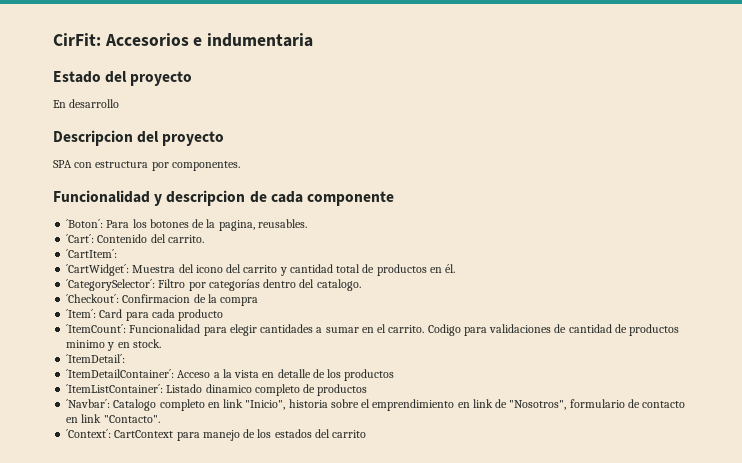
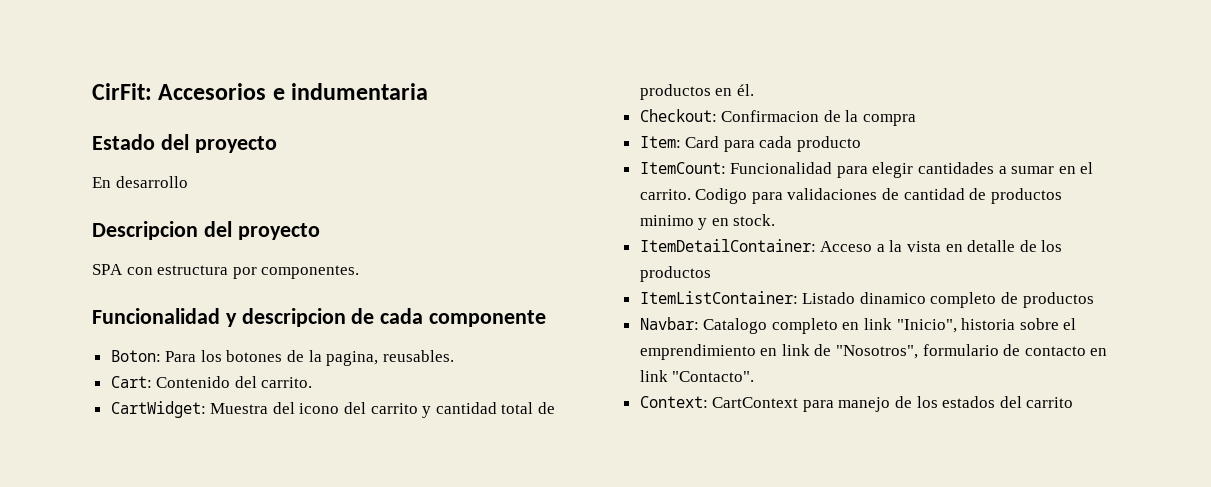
- ´Boton´: Para los botones de la pagina, reusables.
+ Boton: Para los botones de la pagina, reusables.
- ´Cart´: Contenido del carrito.
+ Cart: Contenido del carrito.
- ´CartItem´:
- ´CartWidget´: Muestra del icono del carrito y cantidad total de productos en él.
+ CartWidget: Muestra del icono del carrito y cantidad total de productos en él.
- ´CategorySelector´: Filtro por categorías dentro del catalogo.
- ´Checkout´: Confirmacion de la compra
+ Checkout: Confirmacion de la compra
- ´Item´: Card para cada producto
+ Item: Card para cada producto
- ´ItemCount´: Funcionalidad para elegir cantidades a sumar en el carrito.
+ ItemCount: Funcionalidad para elegir cantidades a sumar en el carrito.
- ´ItemDetail´:
- ´ItemDetailContainer´: Acceso a la vista en detalle de los productos
+ ItemDetailContainer: Acceso a la vista en detalle de los productos
- ´ItemListContainer´: Listado dinamico completo de productos
+ ItemListContainer: Listado dinamico completo de productos
- ´Navbar´: Catalogo completo en link "Inicio", historia sobre el emprendimiento en link de "Nosotros", formulario de contacto en link "Contacto".
+ Navbar: Catalogo completo en link "Inicio", historia sobre el emprendimiento en link de "Nosotros", formulario de contacto en link "Contacto".
- ´Context´: CartContext para manejo de los estados del carrito
+ Context: CartContext para manejo de los estados del carrito

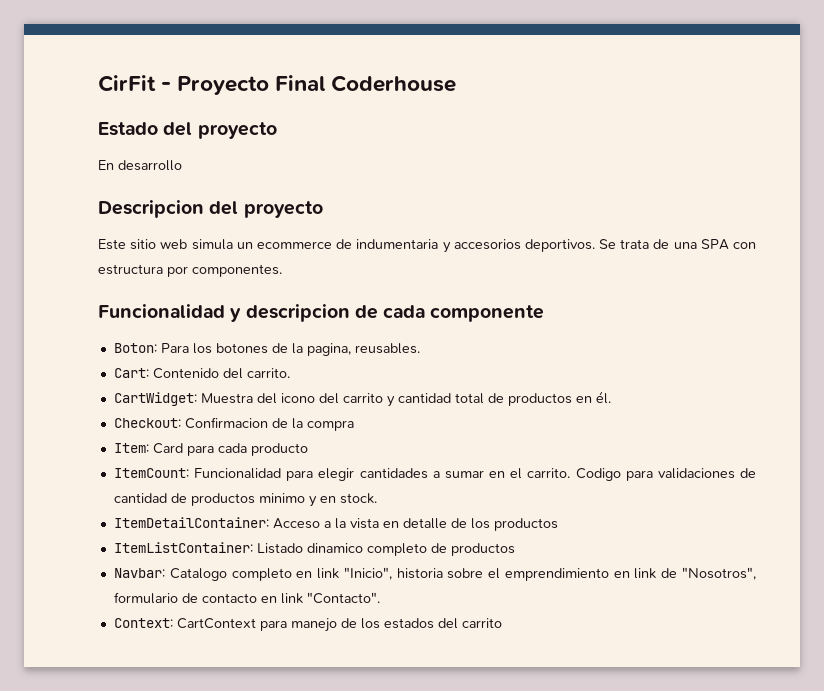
- CirFit: Accesorios e indumentaria
+ CirFit - Proyecto Final Coderhouse
- SPA con estructura por componentes.
+ Este sitio web simula un ecommerce de indumentaria y accesorios deportivos. Se trata de una SPA con estructura por componentes.

